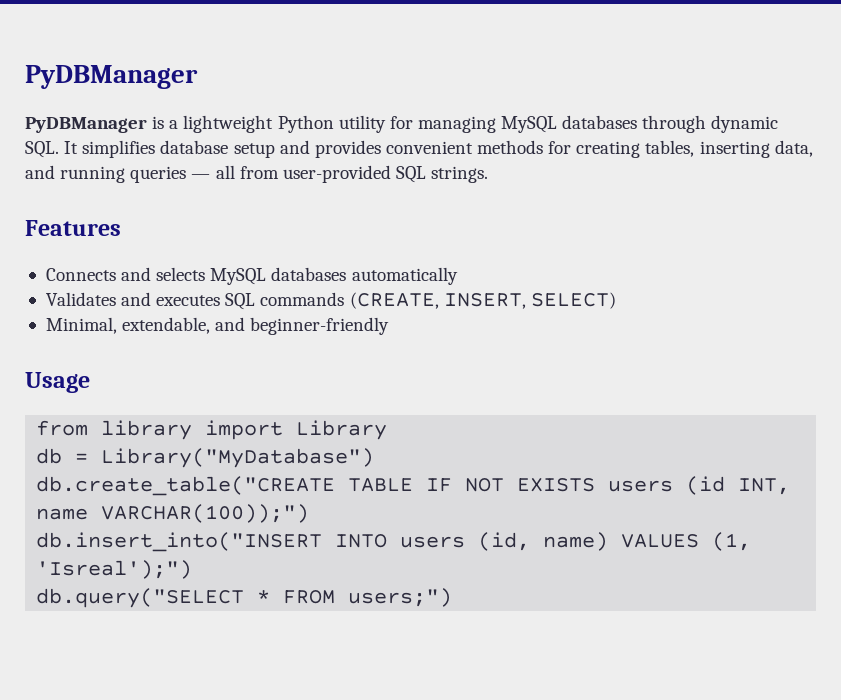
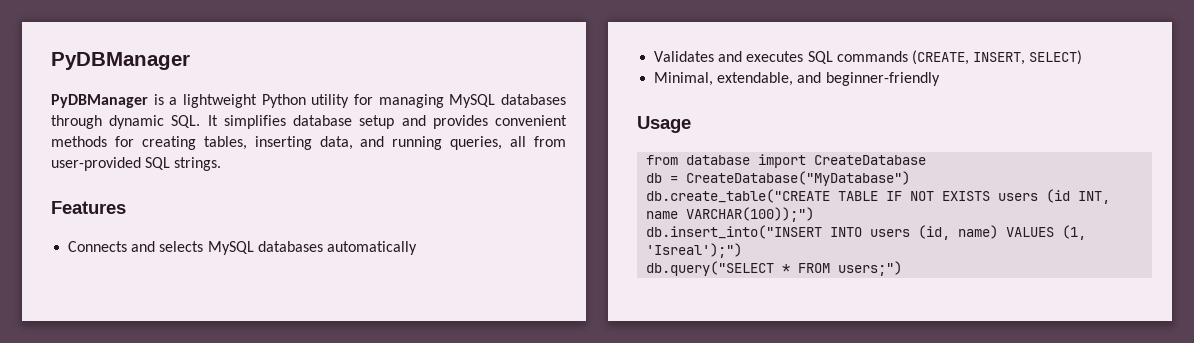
- PyDBManager is a lightweight Python utility for managing MySQL databases through dynamic SQL. It simplifies database setup and provides convenient methods for creating tables, inserting data, and running queries — all from user-provided SQL strings.
+ PyDBManager is a lightweight Python utility for managing MySQL databases through dynamic SQL. It simplifies database setup and provides convenient methods for creating tables, inserting data, and running queries, all from user-provided SQL strings.
- from library import Library
+ from database import CreateDatabase
- db = Library("MyDatabase")
+ db = CreateDatabase("MyDatabase")

